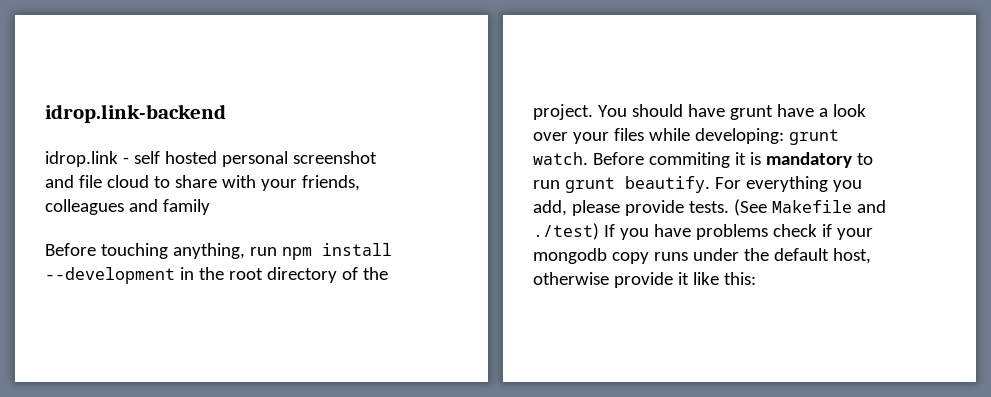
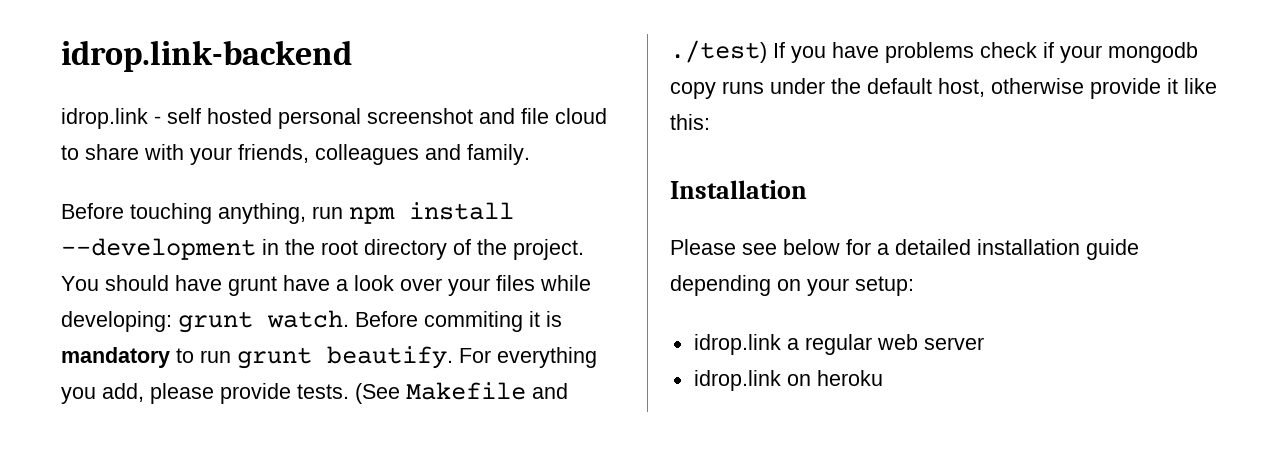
- idrop.link - self hosted personal screenshot and file cloud to share with your friends, colleagues and family
+ idrop.link - self hosted personal screenshot and file cloud to share with your friends, colleagues and family.
+ Installation
+ Please see below for a detailed installation guide depending on your setup:
+ idrop.link a regular web server
+ idrop.link on heroku

